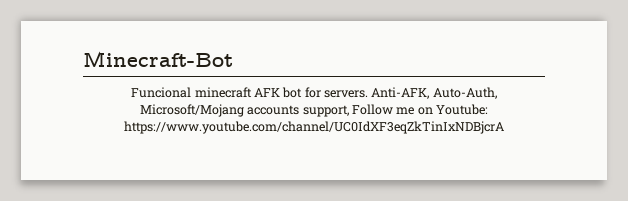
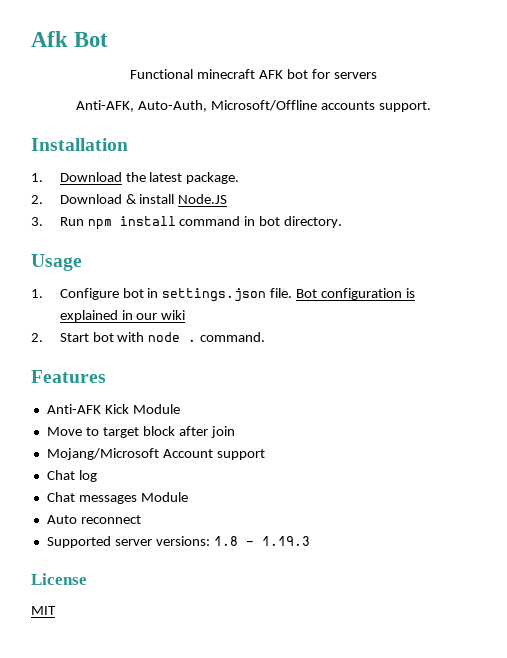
- Minecraft-Bot
- Funcional minecraft AFK bot for servers. Anti-AFK, Auto-Auth, Microsoft/Mojang accounts support, Follow me on Youtube: https://www.youtube.com/channel/UC0IdXF3eqZkTinIxNDBjcrA
+ Afk Bot
+ Functional minecraft AFK bot for servers
+ Anti-AFK, Auto-Auth, Microsoft/Offline accounts support.
+ Installation
+ 1. Download the latest package.
+ 2. Download & install Node.JS
+ 3. Run npm install command in bot directory.
+ Usage
+ 1. Configure bot in settings.json file. Bot configuration is explained in our wiki
+ 2. Start bot with node . command.
+ Features
+ Anti-AFK Kick Module
+ Move to target block after join
+ Mojang/Microsoft Account support
+ Chat log
+ Chat messages Module
+ Auto reconnect
+ Supported server versions: 1.8 - 1.19.3
+ License
+ MIT

